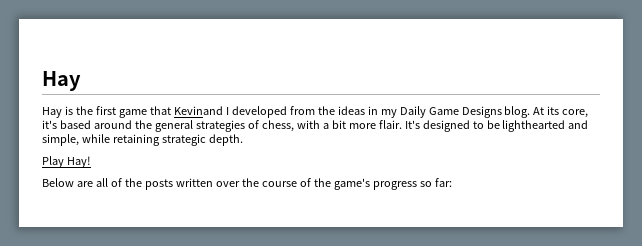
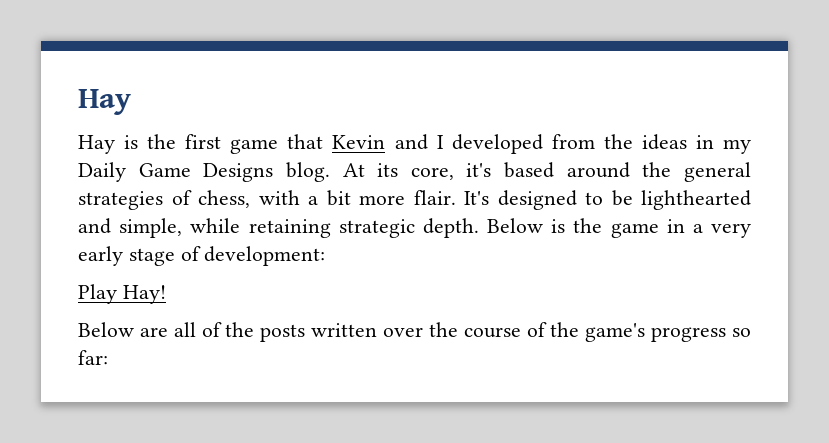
- Hay is the first game that Kevinand I developed from the ideas in my Daily Game Designs blog.
+ Hay is the first game that Kevin and I developed from the ideas in my Daily Game Designs blog.
+ Below is the game in a very early stage of development:

